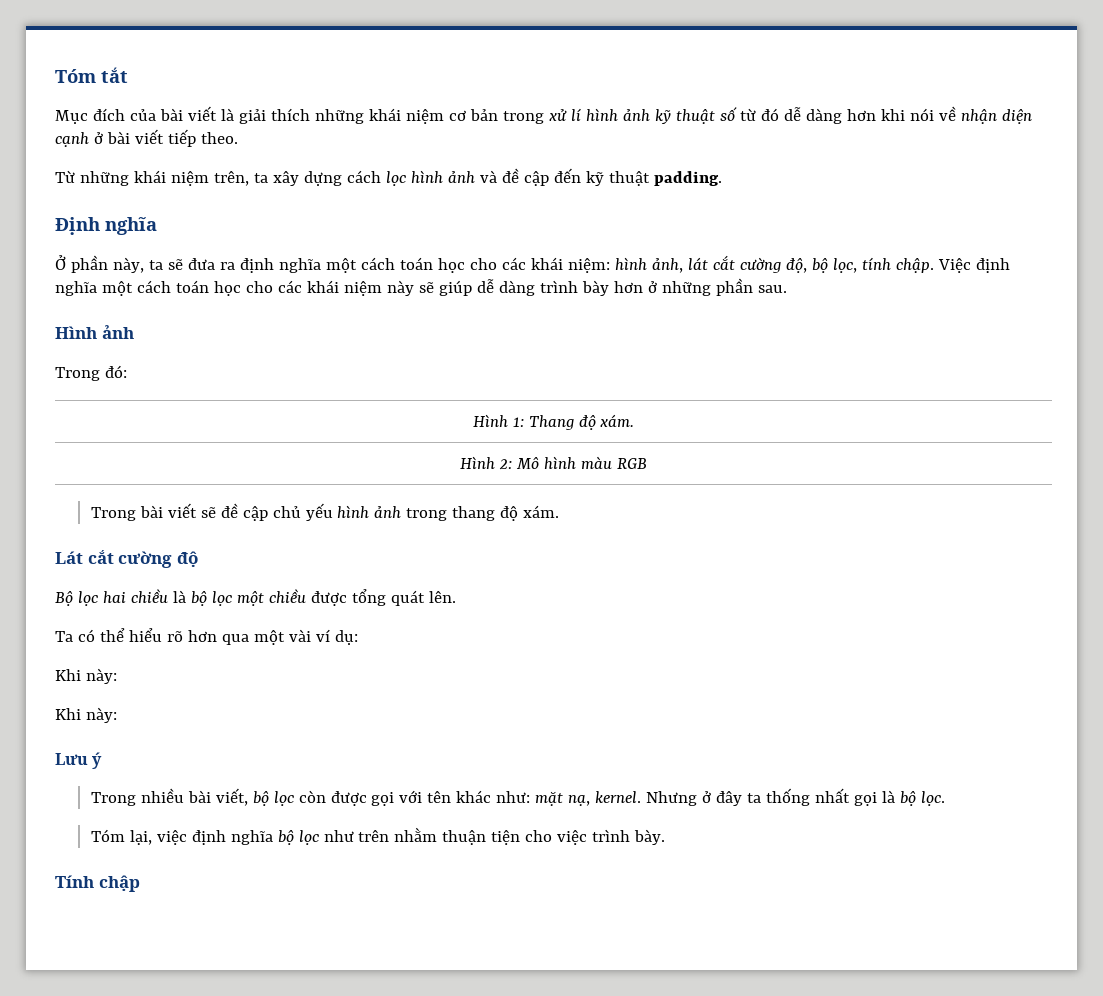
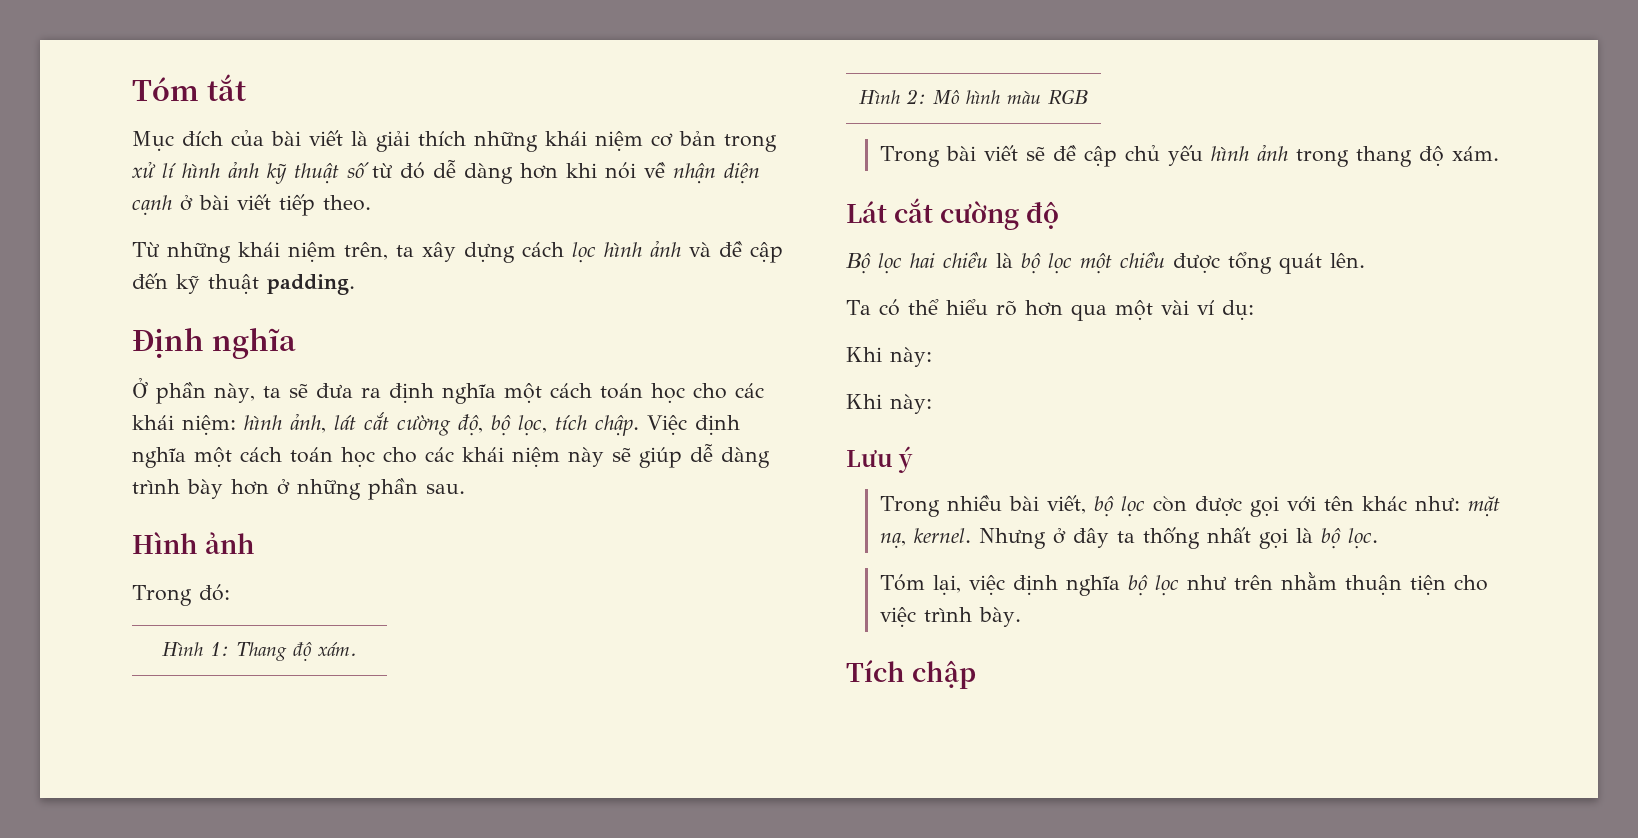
- Ở phần này, ta sẽ đưa ra định nghĩa một cách toán học cho các khái niệm: hình ảnh, lát cắt cường độ, bộ lọc, tính chập.
+ Ở phần này, ta sẽ đưa ra định nghĩa một cách toán học cho các khái niệm: hình ảnh, lát cắt cường độ, bộ lọc, tích chập.
- Tính chập
+ Tích chập

